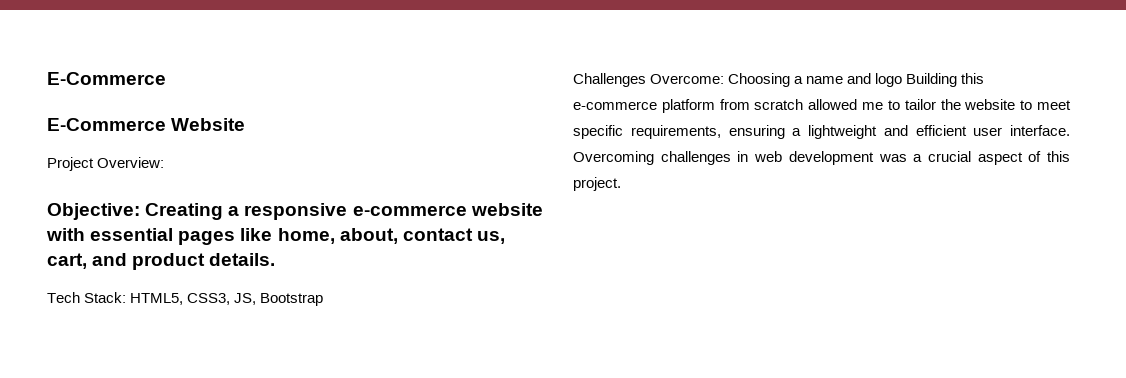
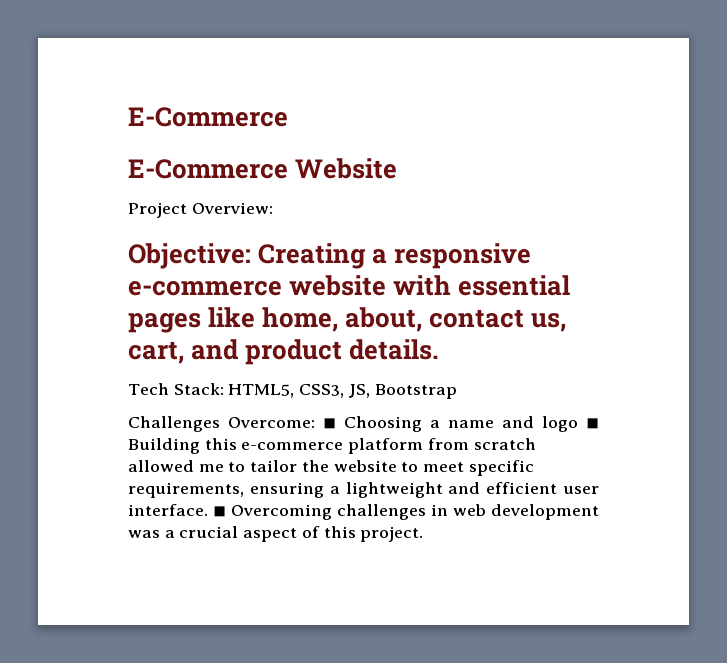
- Challenges Overcome: Choosing a name and logo Building this e-commerce platform from scratch allowed me to tailor the website to meet specific requirements, ensuring a lightweight and efficient user interface.
+ Challenges Overcome: ◾ Choosing a name and logo ◾ Building this e-commerce platform from scratch allowed me to tailor the website to meet specific requirements, ensuring a lightweight and efficient user interface.
- Overcoming challenges in web development was a crucial aspect of this project.
+ ◾ Overcoming challenges in web development was a crucial aspect of this project.

